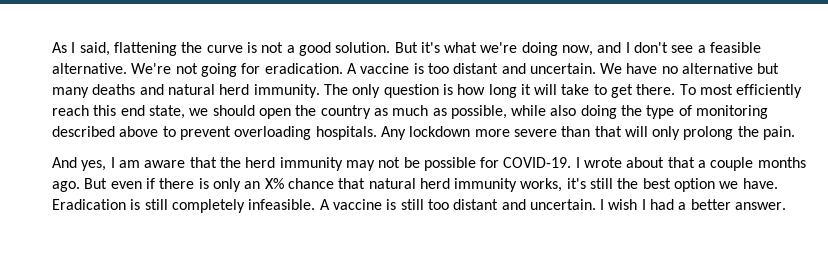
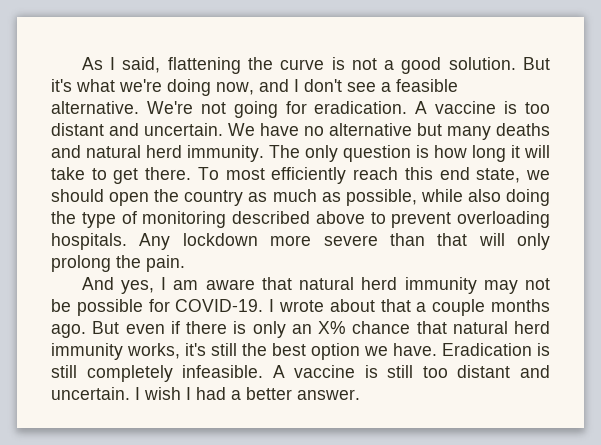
- And yes, I am aware that the herd immunity may not be possible for COVID-19.
+ And yes, I am aware that natural herd immunity may not be possible for COVID-19.

